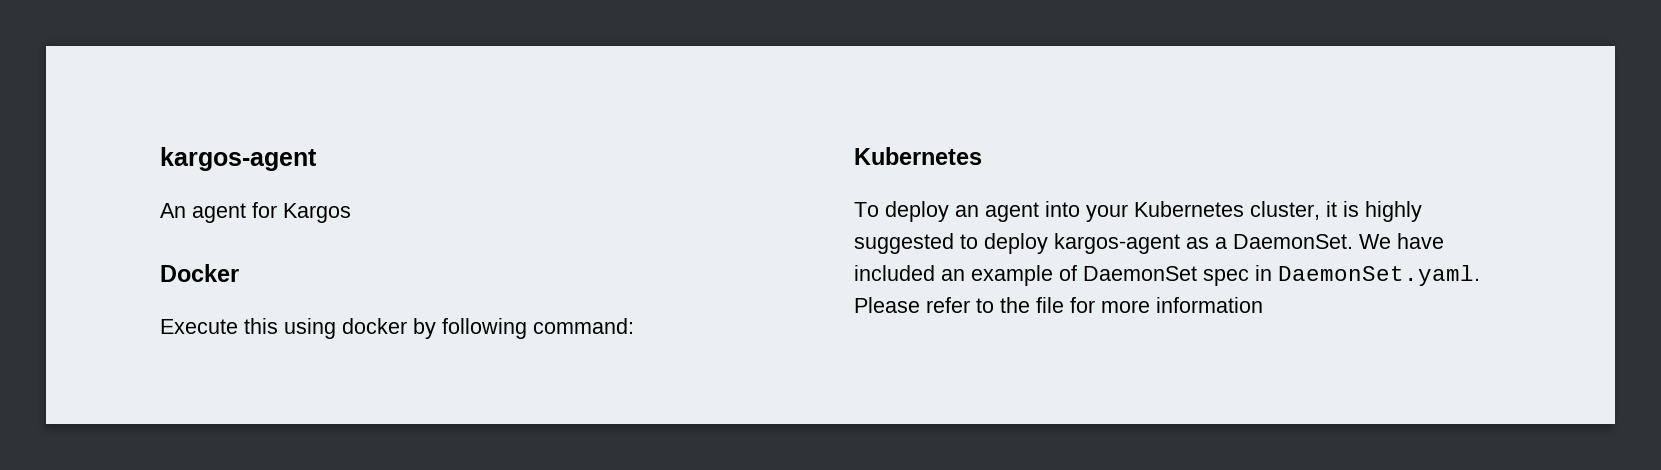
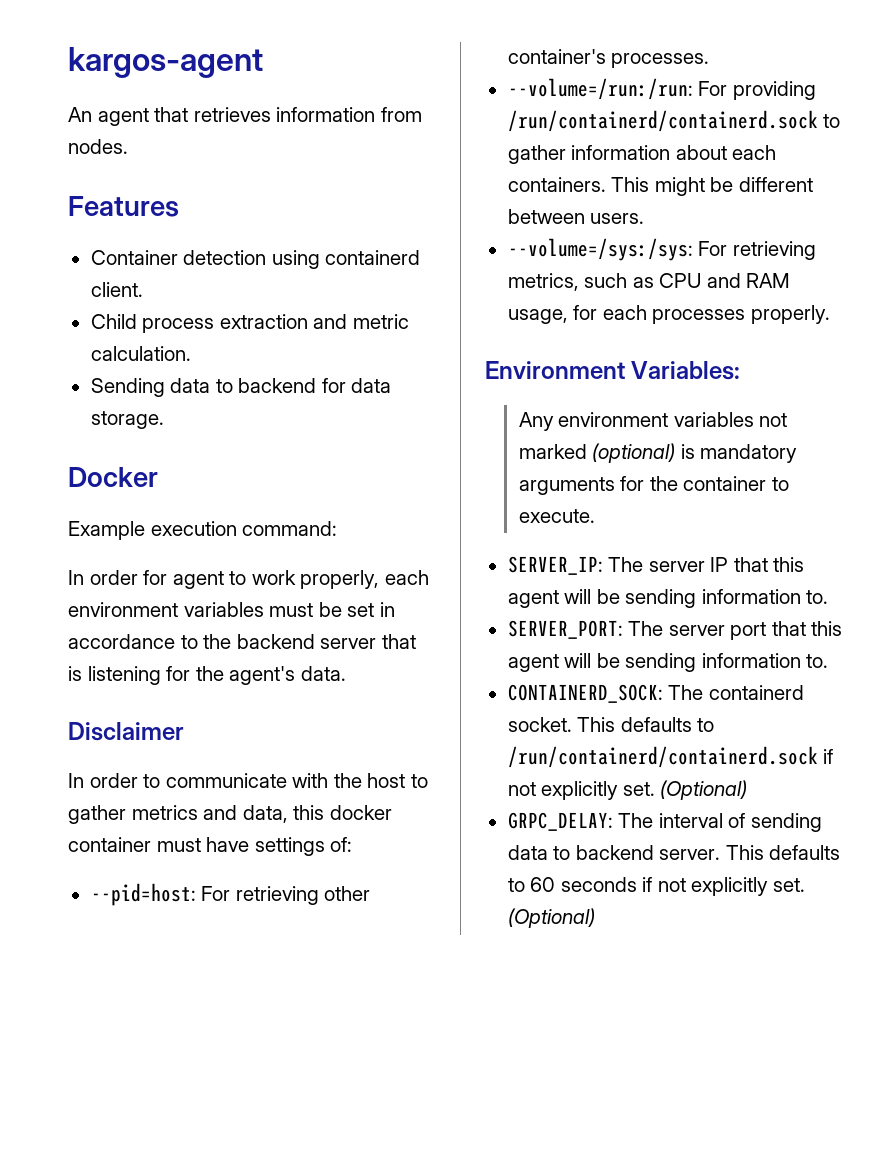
- An agent for Kargos
+ An agent that retrieves information from nodes.
+ Features
+ Container detection using containerd client.
+ Child process extraction and metric calculation.
+ Sending data to backend for data storage.
  Docker
- Execute this using docker by following command:
- Kubernetes
- To deploy an agent into your Kubernetes cluster, it is highly suggested to deploy kargos-agent as a DaemonSet. We have included an example of DaemonSet spec in DaemonSet.yaml. Please refer to the file for more information
+ Example execution command:
+ In order for agent to work properly, each environment variables must be set in accordance to the backend server that is listening for the agent's data.
+ Disclaimer
+ In order to communicate with the host to gather metrics and data, this docker container must have settings of:
+ --pid=host: For retrieving other container's processes.
+ --volume=/run:/run: For providing /run/containerd/containerd.sock to gather information about each containers. This might be different between users.
+ --volume=/sys:/sys: For retrieving metrics, such as CPU and RAM usage, for each processes properly.
+ Environment Variables:
+ Any environment variables not marked (optional) is mandatory arguments for the container to execute.
+ SERVER_IP: The server IP that this agent will be sending information to.
+ SERVER_PORT: The server port that this agent will be sending information to.
+ CONTAINERD_SOCK: The containerd socket. This defaults to /run/containerd/containerd.sock if not explicitly set. (Optional)
+ GRPC_DELAY: The interval of sending data to backend server. This defaults to 60 seconds if not explicitly set. (Optional)

